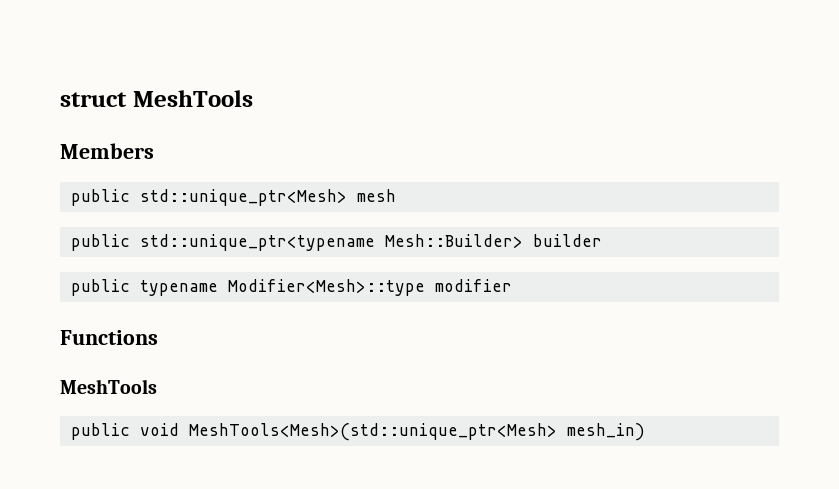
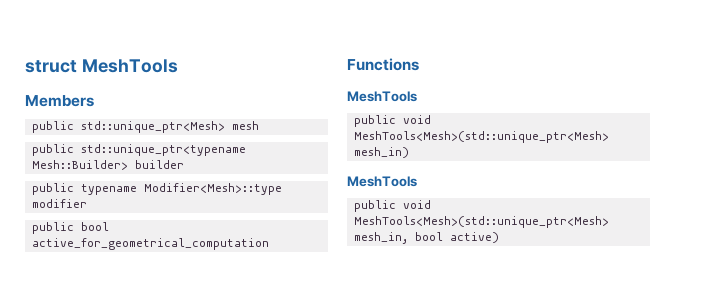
+ public bool active_for_geometrical_computation
  public void MeshTools<Mesh>(std::unique_ptr<Mesh> mesh_in)
+ MeshTools
+ public void MeshTools<Mesh>(std::unique_ptr<Mesh> mesh_in, bool active)

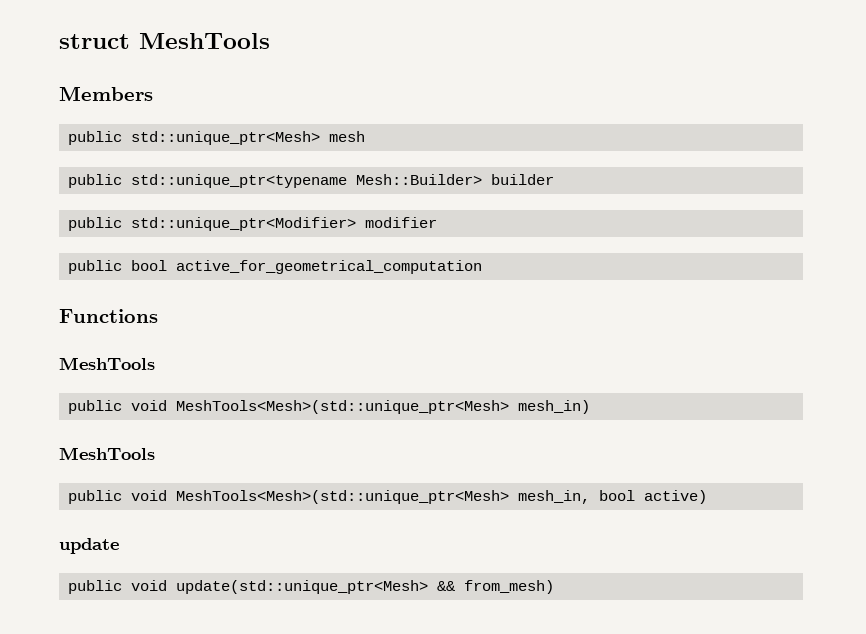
- public typename Modifier<Mesh>::type modifier
+ public std::unique_ptr<Modifier> modifier
+ update
+ public void update(std::unique_ptr<Mesh> && from_mesh)

